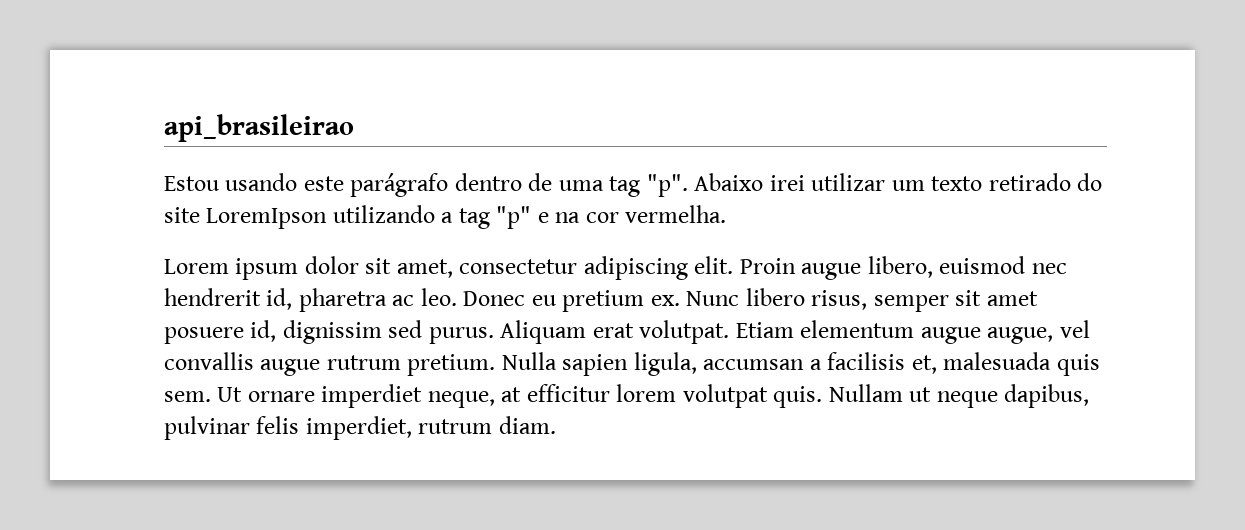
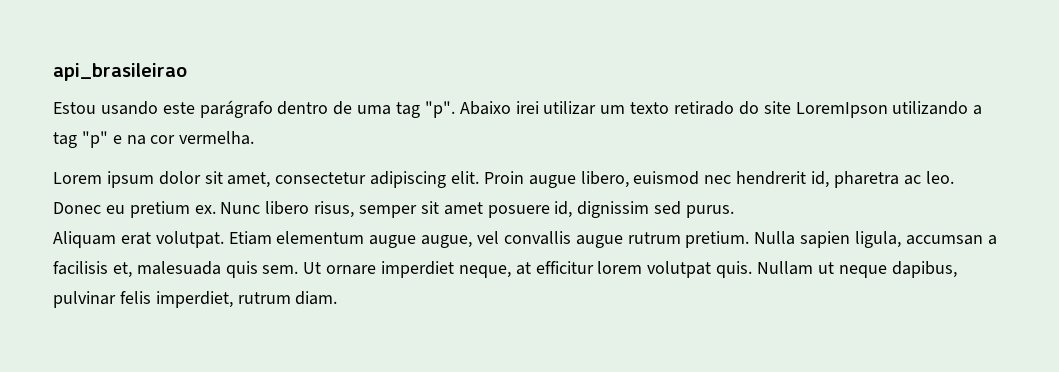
- Nunc libero risus, semper sit amet posuere id, dignissim sed purus. Aliquam erat volutpat.
+ Nunc libero risus, semper sit amet posuere id, dignissim sed purus.
+ Aliquam erat volutpat.

